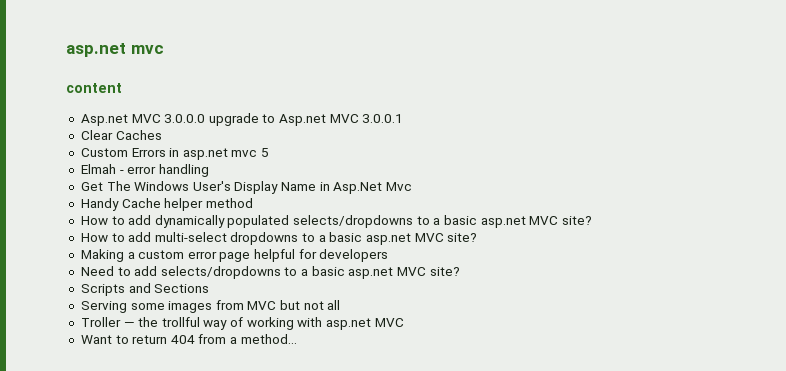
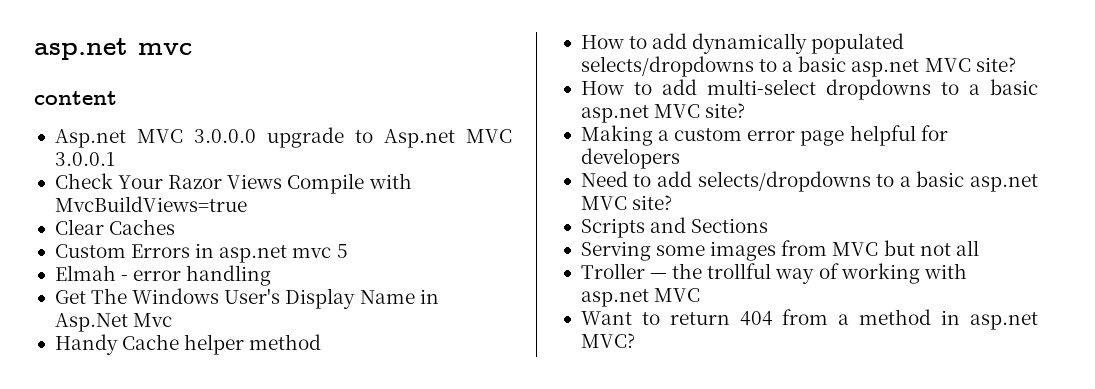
+ Check Your Razor Views Compile with MvcBuildViews=true
- Want to return 404 from a method...
+ Want to return 404 from a method in asp.net MVC?

